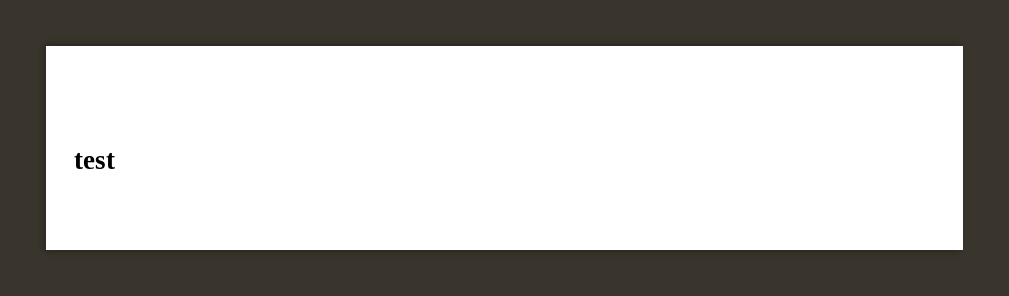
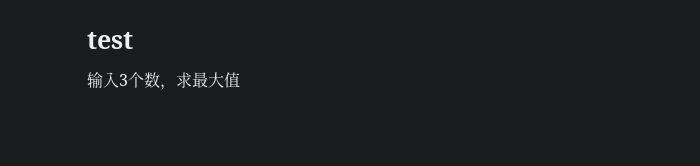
+ 输入3个数，求最大值

